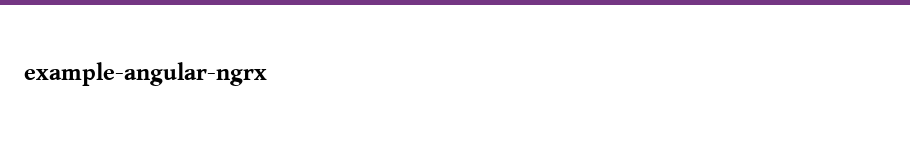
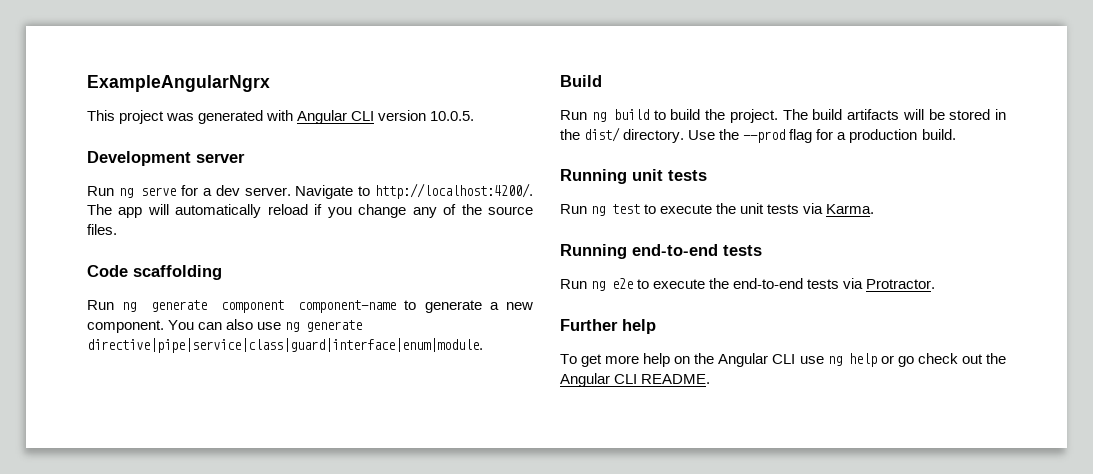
- example-angular-ngrx
+ ExampleAngularNgrx
+ This project was generated with Angular CLI version 10.0.5.
+ Development server
+ Run ng serve for a dev server. Navigate to http://localhost:4200/. The app will automatically reload if you change any of the source files.
+ Code scaffolding
+ Run ng generate component component-name to generate a new component. You can also use ng generate directive|pipe|service|class|guard|interface|enum|module.
+ Build
+ Run ng build to build the project. The build artifacts will be stored in the dist/ directory. Use the --prod flag for a production build.
+ Running unit tests
+ Run ng test to execute the unit tests via Karma.
+ Running end-to-end tests
+ Run ng e2e to execute the end-to-end tests via Protractor.
+ Further help
+ To get more help on the Angular CLI use ng help or go check out the Angular CLI README.

